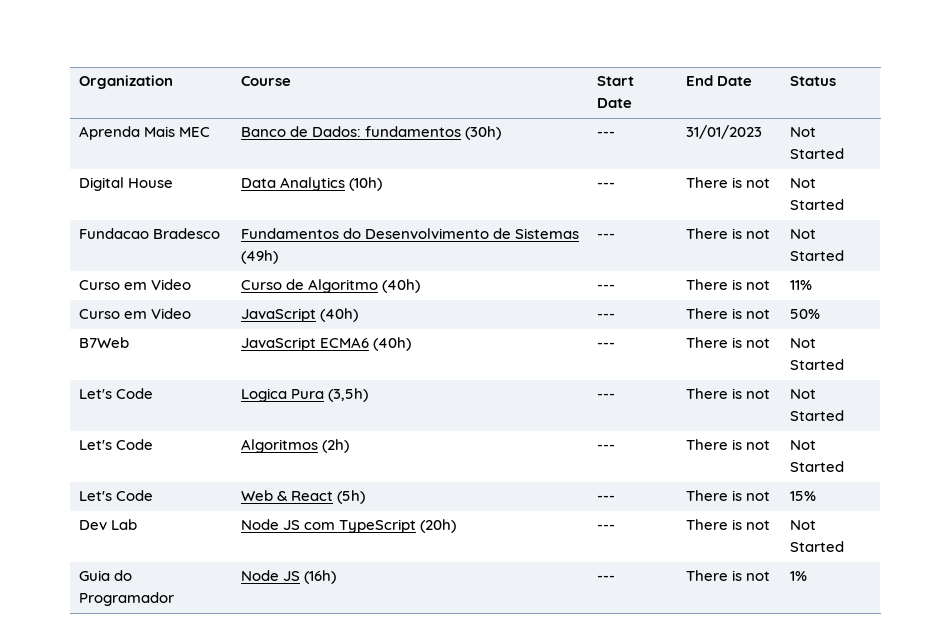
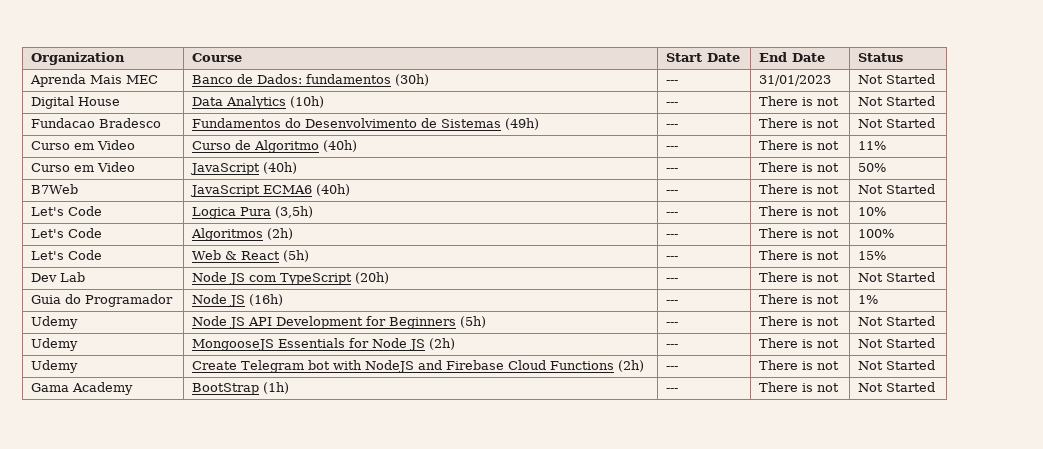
- Let's Code | Logica Pura (3,5h) | --- | There is not | Not Started
+ Let's Code | Logica Pura (3,5h) | --- | There is not | 10%
- Let's Code | Algoritmos (2h) | --- | There is not | Not Started
+ Let's Code | Algoritmos (2h) | --- | There is not | 100%
+ Udemy | Node JS API Development for Beginners (5h) | --- | There is not | Not Started
+ Udemy | MongooseJS Essentials for Node JS (2h) | --- | There is not | Not Started
+ Udemy | Create Telegram bot with NodeJS and Firebase Cloud Functions (2h) | --- | There is not | Not Started
+ Gama Academy | BootStrap (1h) | --- | There is not | Not Started

